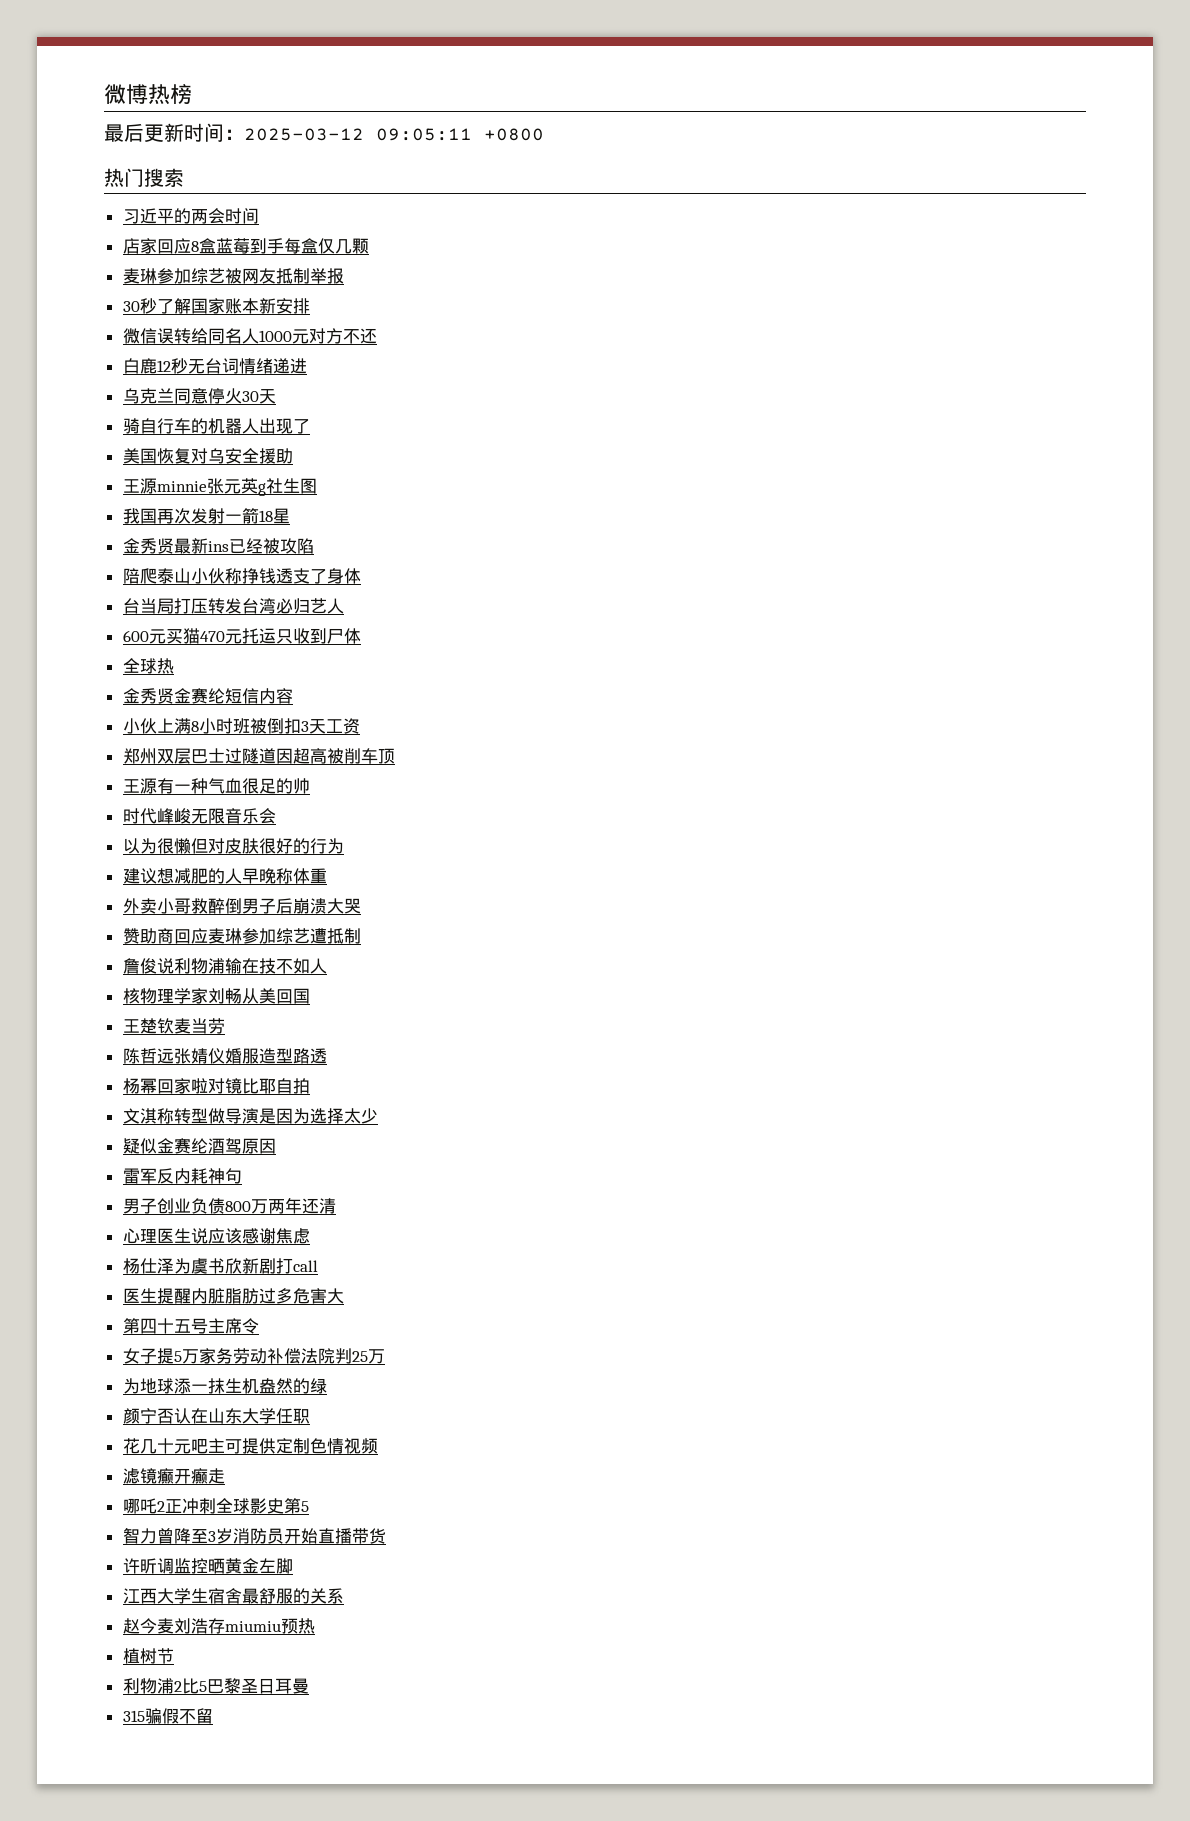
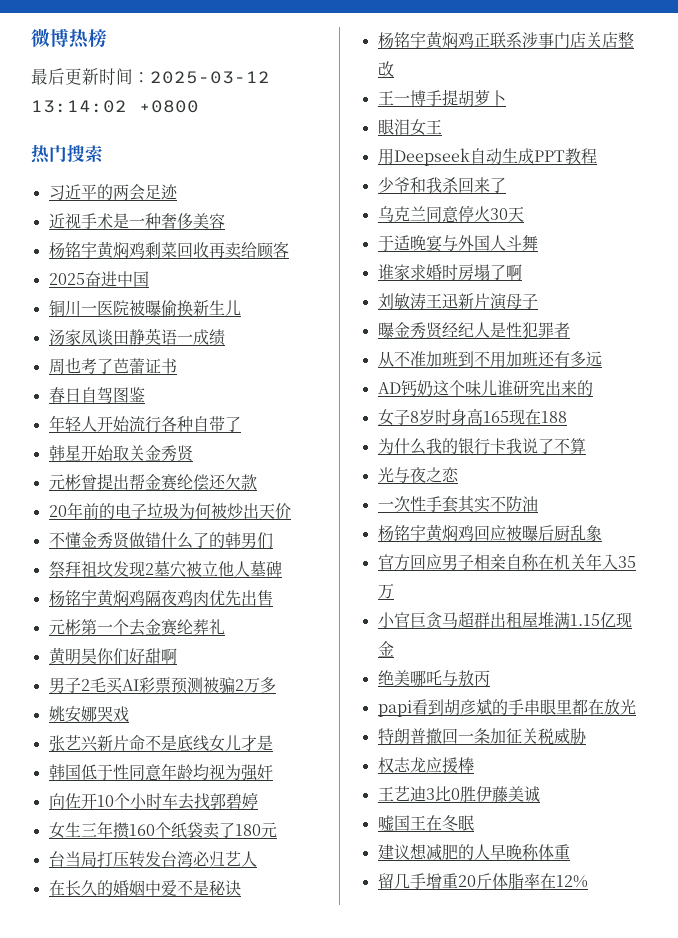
- 最后更新时间：2025-03-12 09:05:11 +0800
+ 最后更新时间：2025-03-12 13:14:02 +0800
- 习近平的两会时间
- 店家回应8盒蓝莓到手每盒仅几颗
- 麦琳参加综艺被网友抵制举报
- 30秒了解国家账本新安排
- 微信误转给同名人1000元对方不还
- 白鹿12秒无台词情绪递进
- 乌克兰同意停火30天
- 骑自行车的机器人出现了
- 美国恢复对乌安全援助
- 王源minnie张元英g社生图
- 我国再次发射一箭18星
- 金秀贤最新ins已经被攻陷
- 陪爬泰山小伙称挣钱透支了身体
+ 习近平的两会足迹
+ 近视手术是一种奢侈美容
+ 杨铭宇黄焖鸡剩菜回收再卖给顾客
+ 2025奋进中国
+ 铜川一医院被曝偷换新生儿
+ 汤家凤谈田静英语一成绩
+ 周也考了芭蕾证书
+ 春日自驾图鉴
+ 年轻人开始流行各种自带了
+ 韩星开始取关金秀贤
+ 元彬曾提出帮金赛纶偿还欠款
+ 20年前的电子垃圾为何被炒出天价
+ 不懂金秀贤做错什么了的韩男们
+ 祭拜祖坟发现2墓穴被立他人墓碑
+ 杨铭宇黄焖鸡隔夜鸡肉优先出售
+ 元彬第一个去金赛纶葬礼
+ 黄明昊你们好甜啊
+ 男子2毛买AI彩票预测被骗2万多
+ 姚安娜哭戏
+ 张艺兴新片命不是底线女儿才是
+ 韩国低于性同意年龄均视为强奸
+ 向佐开10个小时车去找郭碧婷
+ 女生三年攒160个纸袋卖了180元
- 600元买猫470元托运只收到尸体
- 全球热
- 金秀贤金赛纶短信内容
- 小伙上满8小时班被倒扣3天工资
- 郑州双层巴士过隧道因超高被削车顶
- 王源有一种气血很足的帅
- 时代峰峻无限音乐会
- 以为很懒但对皮肤很好的行为
+ 在长久的婚姻中爱不是秘诀
+ 杨铭宇黄焖鸡正联系涉事门店关店整改
+ 王一博手提胡萝卜
+ 眼泪女王
+ 用Deepseek自动生成PPT教程
+ 少爷和我杀回来了
+ 乌克兰同意停火30天
+ 于适晚宴与外国人斗舞
+ 谁家求婚时房塌了啊
+ 刘敏涛王迅新片演母子
+ 曝金秀贤经纪人是性犯罪者
+ 从不准加班到不用加班还有多远
+ AD钙奶这个味儿谁研究出来的
+ 女子8岁时身高165现在188
+ 为什么我的银行卡我说了不算
+ 光与夜之恋
+ 一次性手套其实不防油
+ 杨铭宇黄焖鸡回应被曝后厨乱象
+ 官方回应男子相亲自称在机关年入35万
+ 小官巨贪马超群出租屋堆满1.15亿现金
+ 绝美哪吒与敖丙
+ papi看到胡彦斌的手串眼里都在放光
+ 特朗普撤回一条加征关税威胁
+ 权志龙应援棒
+ 王艺迪3比0胜伊藤美诚
+ 嘘国王在冬眠
- 外卖小哥救醉倒男子后崩溃大哭
- 赞助商回应麦琳参加综艺遭抵制
- 詹俊说利物浦输在技不如人
- 核物理学家刘畅从美回国
- 王楚钦麦当劳
- 陈哲远张婧仪婚服造型路透
- 杨幂回家啦对镜比耶自拍
- 文淇称转型做导演是因为选择太少
- 疑似金赛纶酒驾原因
- 雷军反内耗神句
- 男子创业负债800万两年还清
- 心理医生说应该感谢焦虑
- 杨仕泽为虞书欣新剧打call
- 医生提醒内脏脂肪过多危害大
- 第四十五号主席令
- 女子提5万家务劳动补偿法院判25万
- 为地球添一抹生机盎然的绿
- 颜宁否认在山东大学任职
- 花几十元吧主可提供定制色情视频
- 滤镜癫开癫走
- 哪吒2正冲刺全球影史第5
- 智力曾降至3岁消防员开始直播带货
- 许昕调监控晒黄金左脚
- 江西大学生宿舍最舒服的关系
- 赵今麦刘浩存miumiu预热
- 植树节
- 利物浦2比5巴黎圣日耳曼
- 315骗假不留
+ 留几手增重20斤体脂率在12%

